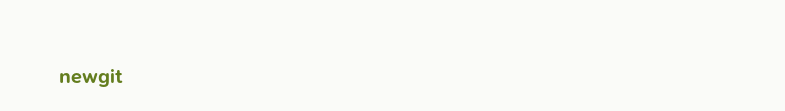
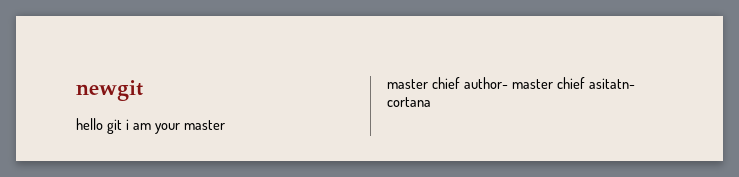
+ hello git i am your master
+ master chief author- master chief asitatn- cortana

